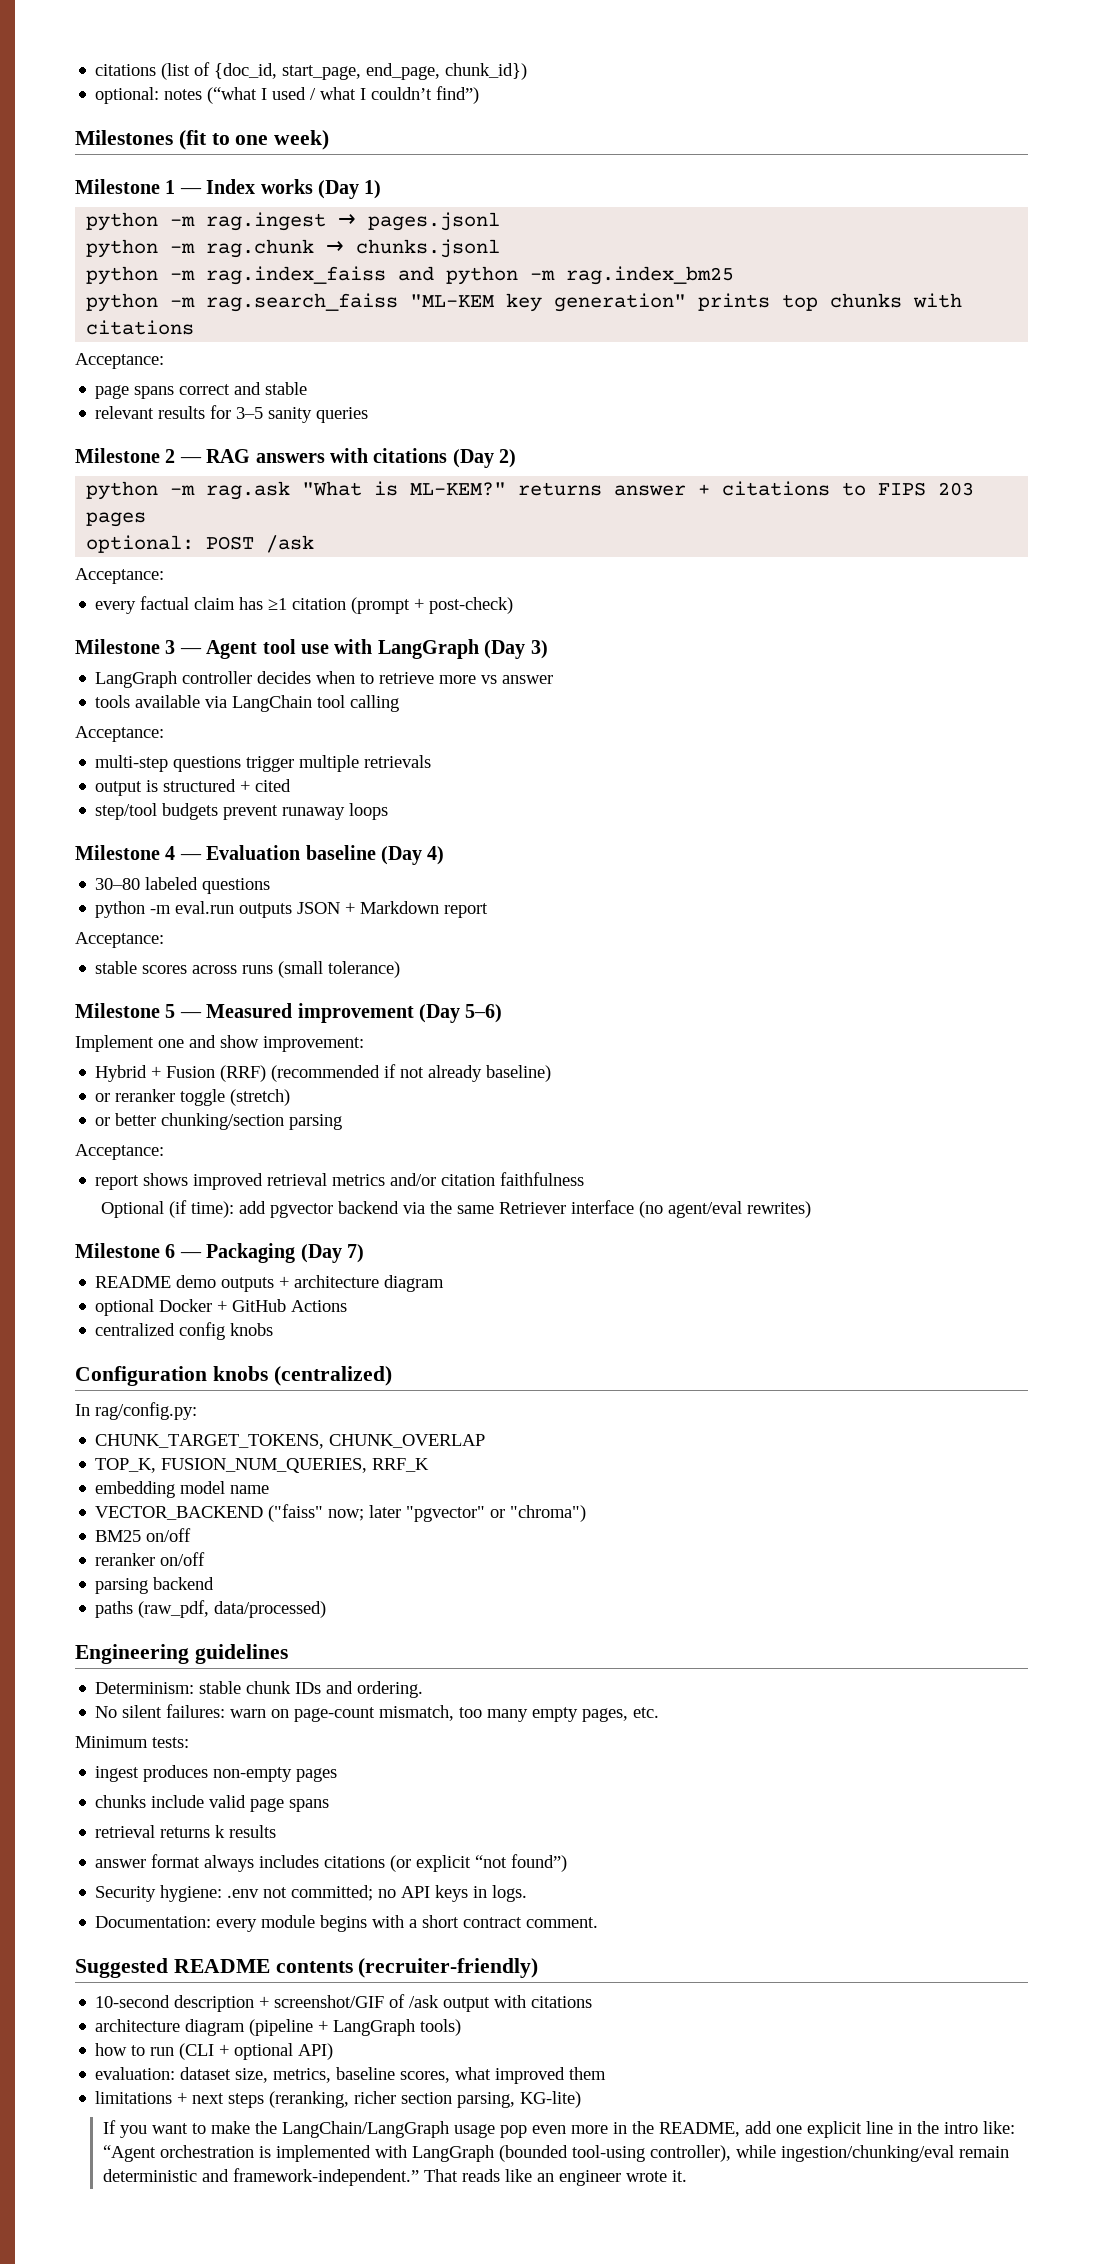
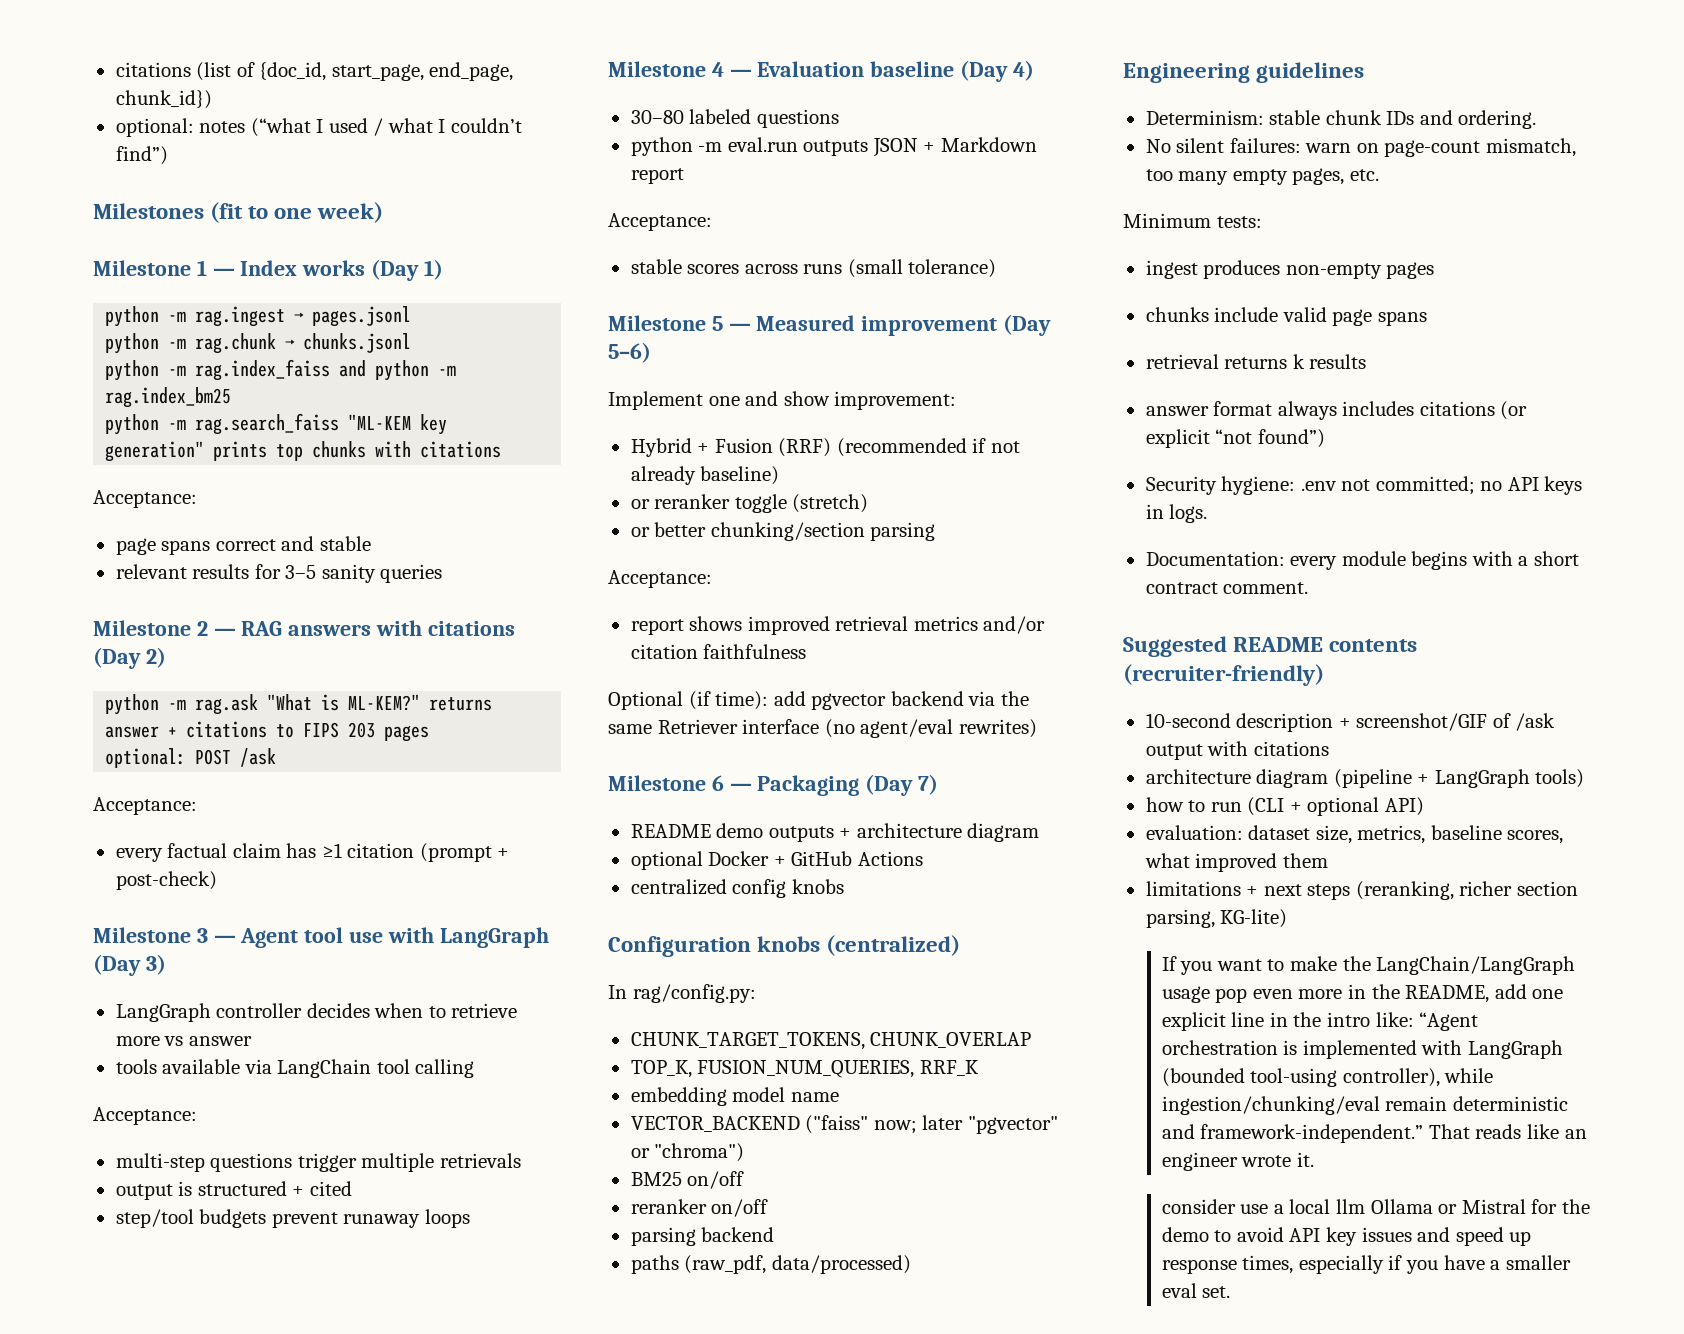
+ consider use a local llm Ollama or Mistral for the demo to avoid API key issues and speed up response times, especially if you have a smaller eval set.

